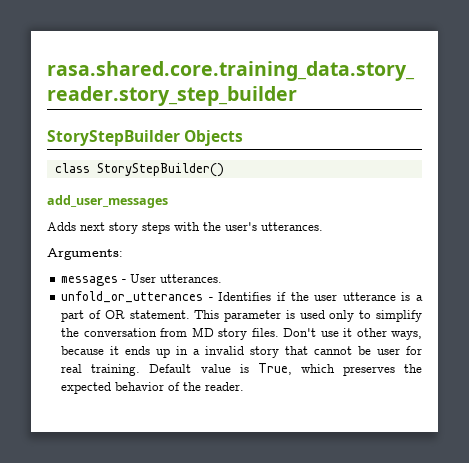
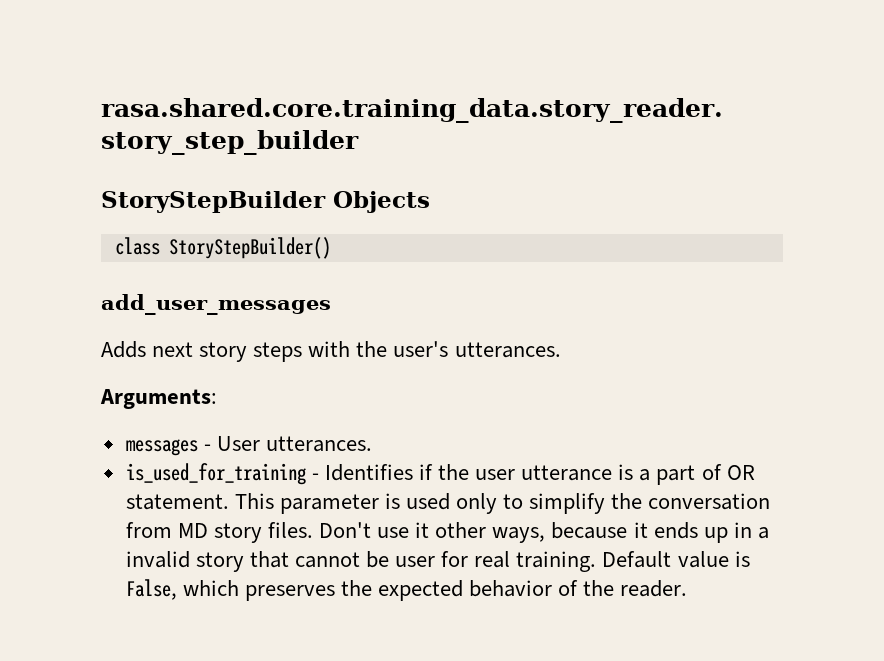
- unfold_or_utterances - Identifies if the user utterance is a part of OR statement.
+ is_used_for_training - Identifies if the user utterance is a part of OR statement.
- Default value is True, which preserves the expected behavior of the reader.
+ Default value is False, which preserves the expected behavior of the reader.

